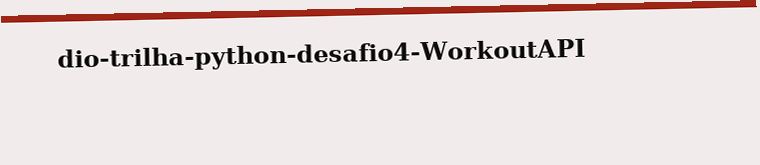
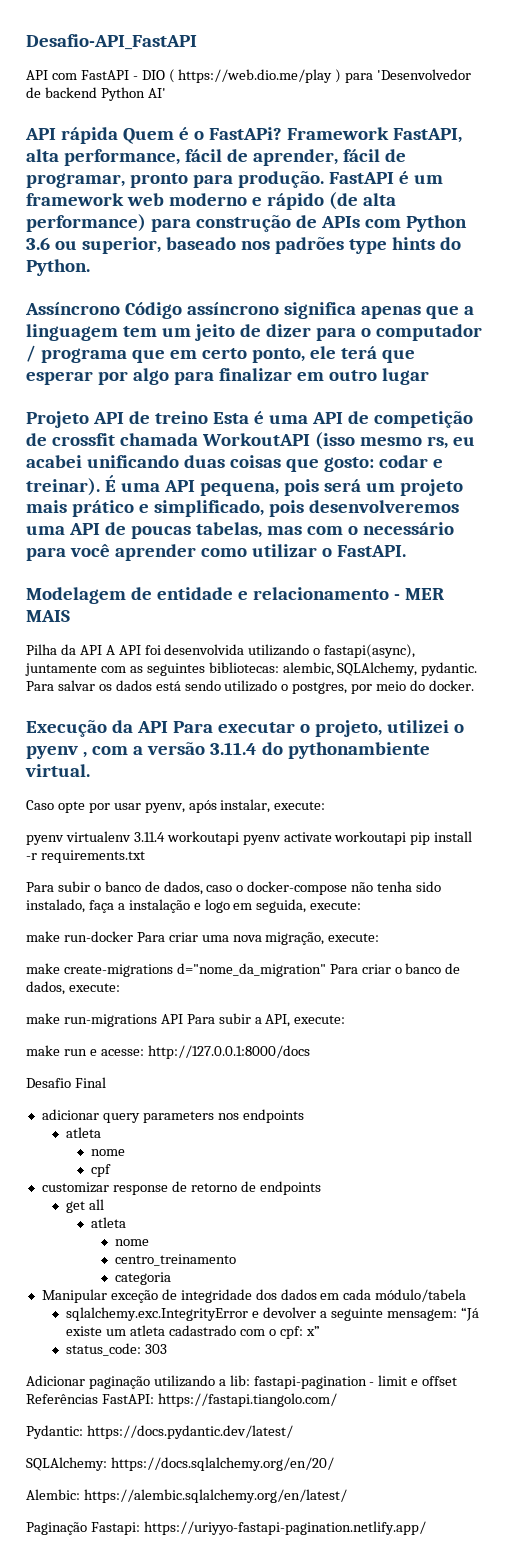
- dio-trilha-python-desafio4-WorkoutAPI
+ Desafio-API_FastAPI
+ API com FastAPI - DIO ( https://web.dio.me/play ) para 'Desenvolvedor de backend Python AI'
+ API rápida Quem é o FastAPi? Framework FastAPI, alta performance, fácil de aprender, fácil de programar, pronto para produção. FastAPI é um framework web moderno e rápido (de alta performance) para construção de APIs com Python 3.6 ou superior, baseado nos padrões type hints do Python.
+ Assíncrono Código assíncrono significa apenas que a linguagem tem um jeito de dizer para o computador / programa que em certo ponto, ele terá que esperar por algo para finalizar em outro lugar
+ Projeto API de treino Esta é uma API de competição de crossfit chamada WorkoutAPI (isso mesmo rs, eu acabei unificando duas coisas que gosto: codar e treinar). É uma API pequena, pois será um projeto mais prático e simplificado, pois desenvolveremos uma API de poucas tabelas, mas com o necessário para você aprender como utilizar o FastAPI.
+ Modelagem de entidade e relacionamento - MER MAIS
+ Pilha da API A API foi desenvolvida utilizando o fastapi(async), juntamente com as seguintes bibliotecas: alembic, SQLAlchemy, pydantic. Para salvar os dados está sendo utilizado o postgres, por meio do docker.
+ Execução da API Para executar o projeto, utilizei o pyenv , com a versão 3.11.4 do pythonambiente virtual.
+ Caso opte por usar pyenv, após instalar, execute:
+ pyenv virtualenv 3.11.4 workoutapi pyenv activate workoutapi pip install -r requirements.txt
+ Para subir o banco de dados, caso o docker-compose não tenha sido instalado, faça a instalação e logo em seguida, execute:
+ make run-docker Para criar uma nova migração, execute:
+ make create-migrations d="nome_da_migration" Para criar o banco de dados, execute:
+ make run-migrations API Para subir a API, execute:
+ make run e acesse: http://127.0.0.1:8000/docs
+ Desafio Final
+ adicionar query parameters nos endpoints
+ atleta
+ nome
+ cpf
+ customizar response de retorno de endpoints
+ get all
+ atleta
+ nome
+ centro_treinamento
+ categoria
+ Manipular exceção de integridade dos dados em cada módulo/tabela
+ sqlalchemy.exc.IntegrityError e devolver a seguinte mensagem: “Já existe um atleta cadastrado com o cpf: x”
+ status_code: 303
+ Adicionar paginação utilizando a lib: fastapi-pagination - limit e offset Referências FastAPI: https://fastapi.tiangolo.com/
+ Pydantic: https://docs.pydantic.dev/latest/
+ SQLAlchemy: https://docs.sqlalchemy.org/en/20/
+ Alembic: https://alembic.sqlalchemy.org/en/latest/
+ Paginação Fastapi: https://uriyyo-fastapi-pagination.netlify.app/

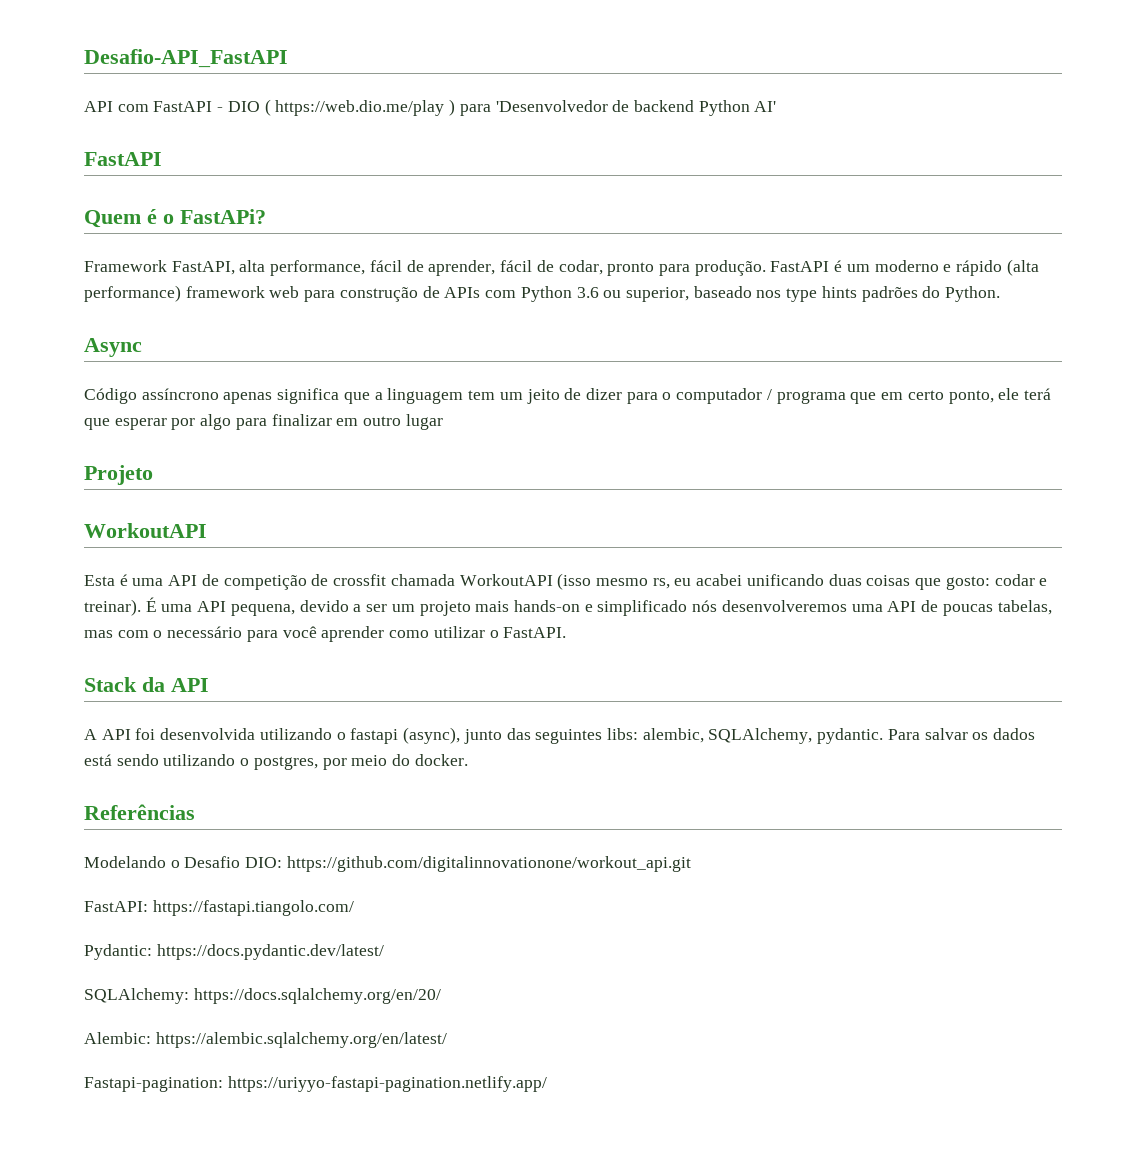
  API com FastAPI - DIO ( https://web.dio.me/play ) para 'Desenvolvedor de backend Python AI'
- API rápida Quem é o FastAPi? Framework FastAPI, alta performance, fácil de aprender, fácil de programar, pronto para produção.
+ FastAPI
+ Quem é o FastAPi?
+ Framework FastAPI, alta performance, fácil de aprender, fácil de codar, pronto para produção.
- FastAPI é um framework web moderno e rápido (de alta performance) para construção de APIs com Python 3.6 ou superior, baseado nos padrões type hints do Python.
+ FastAPI é um moderno e rápido (alta performance) framework web para construção de APIs com Python 3.6 ou superior, baseado nos type hints padrões do Python.
- Assíncrono Código assíncrono significa apenas que a linguagem tem um jeito de dizer para o computador / programa que em certo ponto, ele terá que esperar por algo para finalizar em outro lugar
+ Async
+ Código assíncrono apenas significa que a linguagem tem um jeito de dizer para o computador / programa que em certo ponto, ele terá que esperar por algo para finalizar em outro lugar
- Projeto API de treino Esta é uma API de competição de crossfit chamada WorkoutAPI (isso mesmo rs, eu acabei unificando duas coisas que gosto: codar e treinar).
+ Projeto
+ WorkoutAPI
+ Esta é uma API de competição de crossfit chamada WorkoutAPI (isso mesmo rs, eu acabei unificando duas coisas que gosto: codar e treinar).
- É uma API pequena, pois será um projeto mais prático e simplificado, pois desenvolveremos uma API de poucas tabelas, mas com o necessário para você aprender como utilizar o FastAPI.
+ É uma API pequena, devido a ser um projeto mais hands-on e simplificado nós desenvolveremos uma API de poucas tabelas, mas com o necessário para você aprender como utilizar o FastAPI.
- Modelagem de entidade e relacionamento - MER MAIS
- Pilha da API A API foi desenvolvida utilizando o fastapi(async), juntamente com as seguintes bibliotecas: alembic, SQLAlchemy, pydantic.
+ Stack da API
+ A API foi desenvolvida utilizando o fastapi (async), junto das seguintes libs: alembic, SQLAlchemy, pydantic.
- Para salvar os dados está sendo utilizado o postgres, por meio do docker.
+ Para salvar os dados está sendo utilizando o postgres, por meio do docker.
- Execução da API Para executar o projeto, utilizei o pyenv , com a versão 3.11.4 do pythonambiente virtual.
- Caso opte por usar pyenv, após instalar, execute:
- pyenv virtualenv 3.11.4 workoutapi pyenv activate workoutapi pip install -r requirements.txt
- Para subir o banco de dados, caso o docker-compose não tenha sido instalado, faça a instalação e logo em seguida, execute:
- make run-docker Para criar uma nova migração, execute:
- make create-migrations d="nome_da_migration" Para criar o banco de dados, execute:
- make run-migrations API Para subir a API, execute:
- make run e acesse: http://127.0.0.1:8000/docs
- Desafio Final
- adicionar query parameters nos endpoints
- atleta
- nome
- cpf
- customizar response de retorno de endpoints
- get all
- atleta
- nome
- centro_treinamento
- categoria
- Manipular exceção de integridade dos dados em cada módulo/tabela
- sqlalchemy.exc.IntegrityError e devolver a seguinte mensagem: “Já existe um atleta cadastrado com o cpf: x”
- status_code: 303
- Adicionar paginação utilizando a lib: fastapi-pagination - limit e offset Referências FastAPI: https://fastapi.tiangolo.com/
+ Referências
+ Modelando o Desafio DIO: https://github.com/digitalinnovationone/workout_api.git
+ FastAPI: https://fastapi.tiangolo.com/
- Paginação Fastapi: https://uriyyo-fastapi-pagination.netlify.app/
+ Fastapi-pagination: https://uriyyo-fastapi-pagination.netlify.app/

